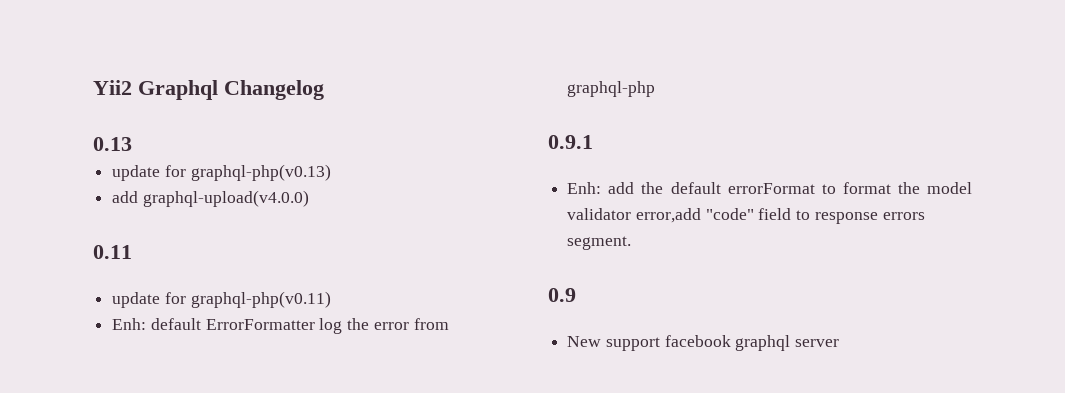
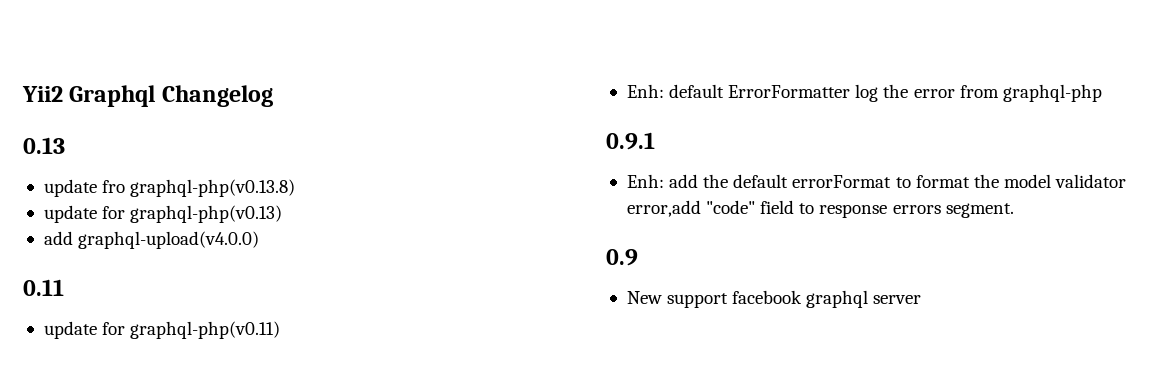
+ update fro graphql-php(v0.13.8)

